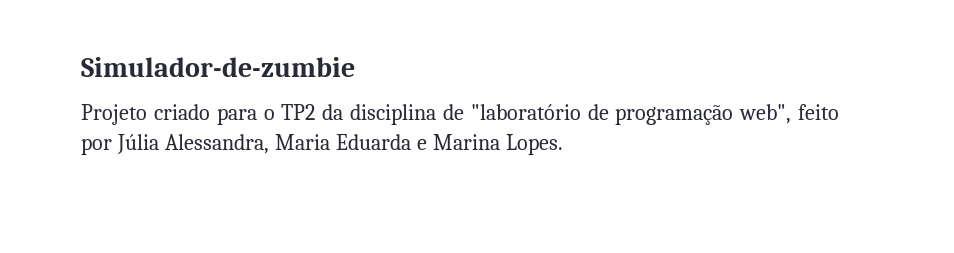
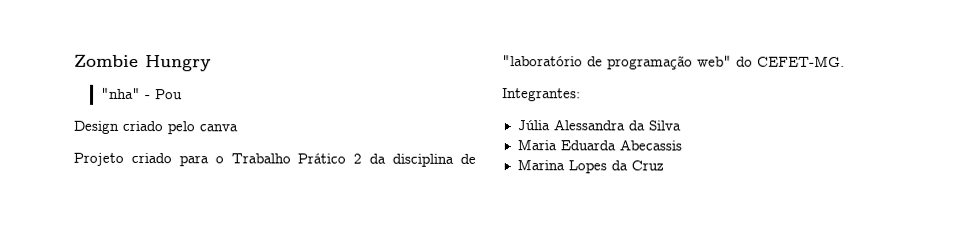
- Simulador-de-zumbie
+ Zombie Hungry
+ "nha" - Pou
+ Design criado pelo canva
- Projeto criado para o TP2 da disciplina de "laboratório de programação web", feito por Júlia Alessandra, Maria Eduarda e Marina Lopes.
+ Projeto criado para o Trabalho Prático 2 da disciplina de "laboratório de programação web" do CEFET-MG.
+ Integrantes:
+ Júlia Alessandra da Silva
+ Maria Eduarda Abecassis
+ Marina Lopes da Cruz

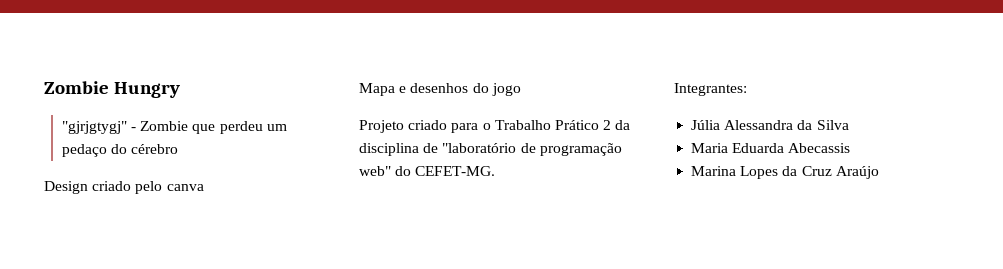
- "nha" - Pou
+ "gjrjgtygj" - Zombie que perdeu um pedaço do cérebro
+ Mapa e desenhos do jogo
- Marina Lopes da Cruz
+ Marina Lopes da Cruz Araújo

